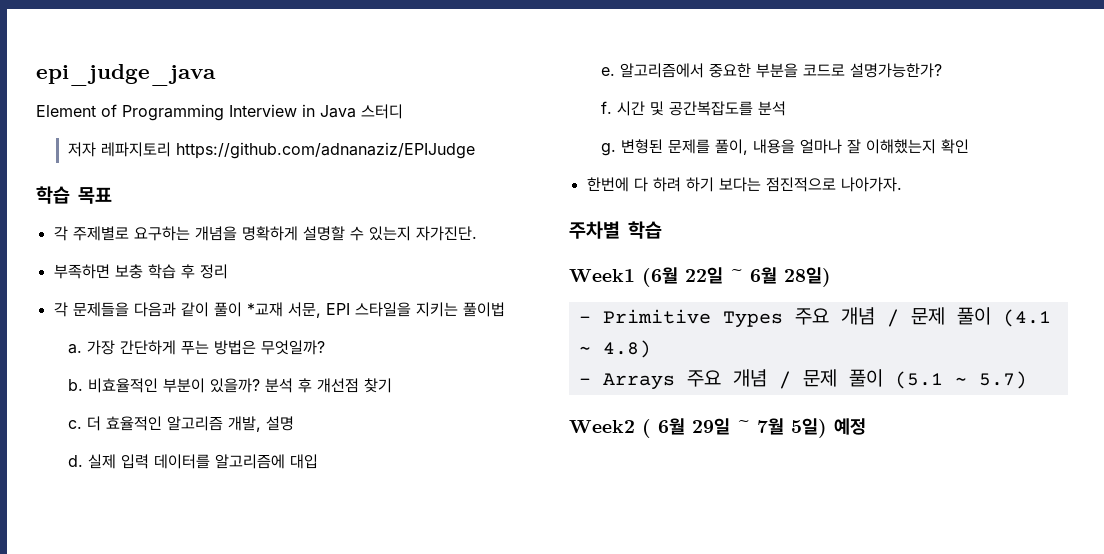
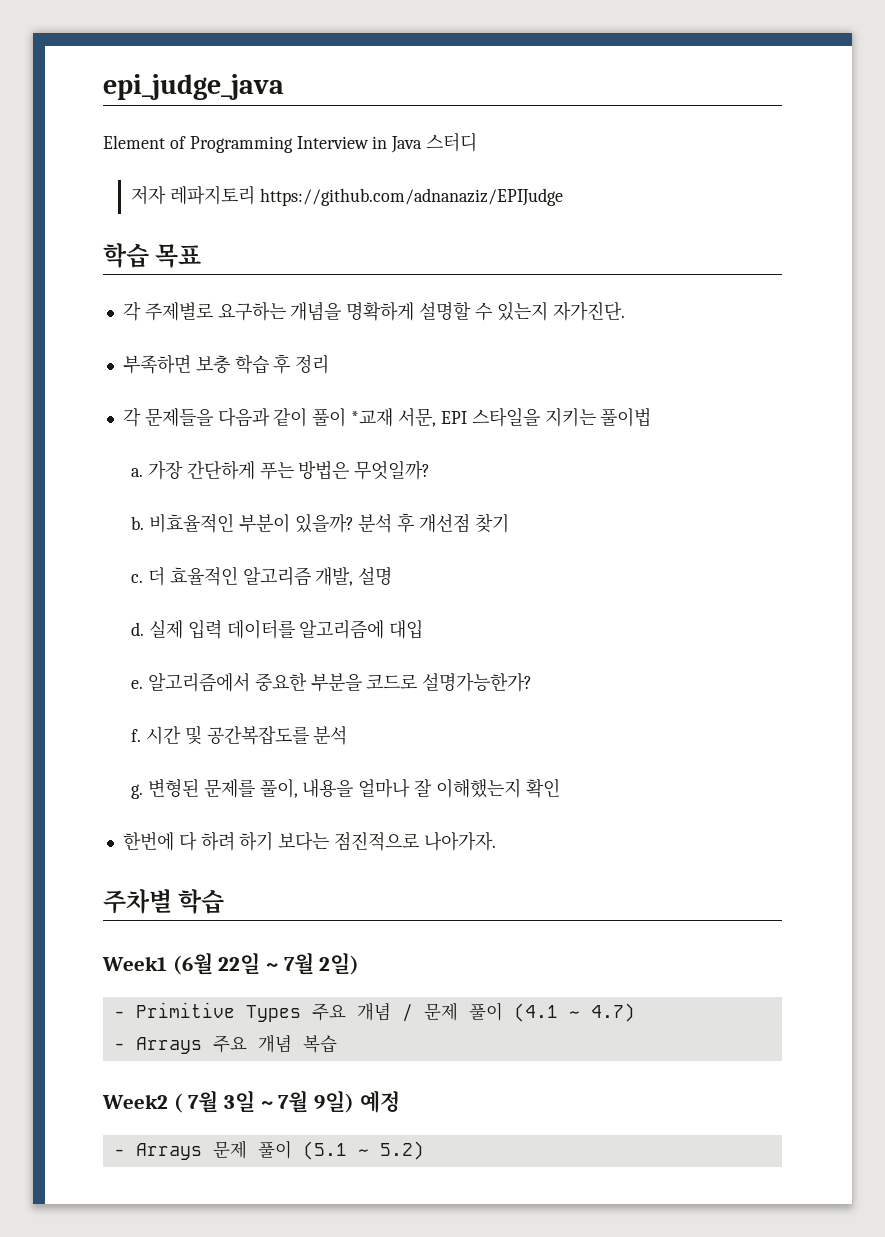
- Week1 (6월 22일 ~ 6월 28일)
+ Week1 (6월 22일 ~ 7월 2일)
- - Primitive Types 주요 개념 / 문제 풀이 (4.1 ~ 4.8)
+ - Primitive Types 주요 개념 / 문제 풀이 (4.1 ~ 4.7)
- - Arrays 주요 개념 / 문제 풀이 (5.1 ~ 5.7)
- Week2 ( 6월 29일 ~ 7월 5일) 예정
+ - Arrays 주요 개념 복습
+ Week2 ( 7월 3일 ~ 7월 9일) 예정
+ - Arrays 문제 풀이 (5.1 ~ 5.2)

